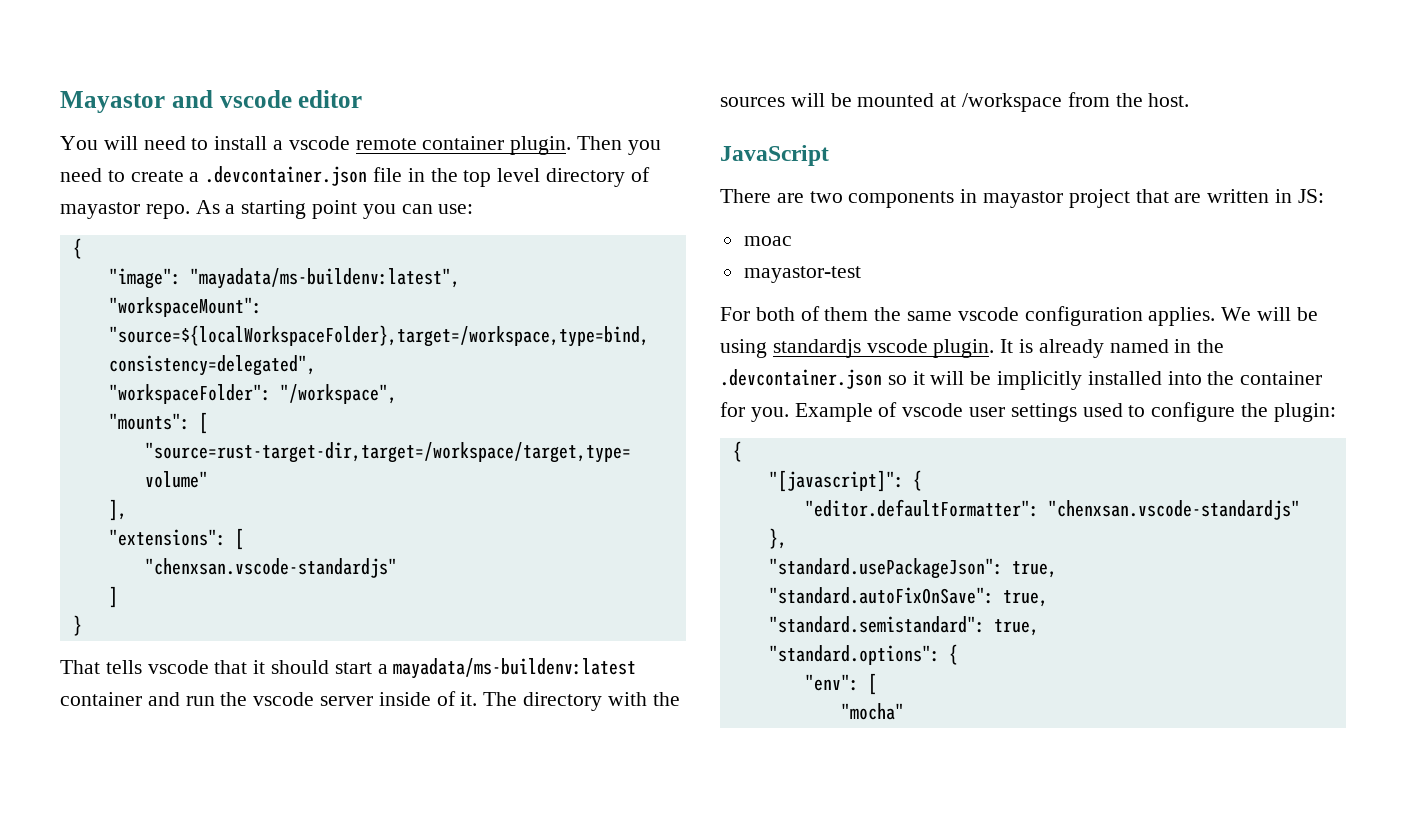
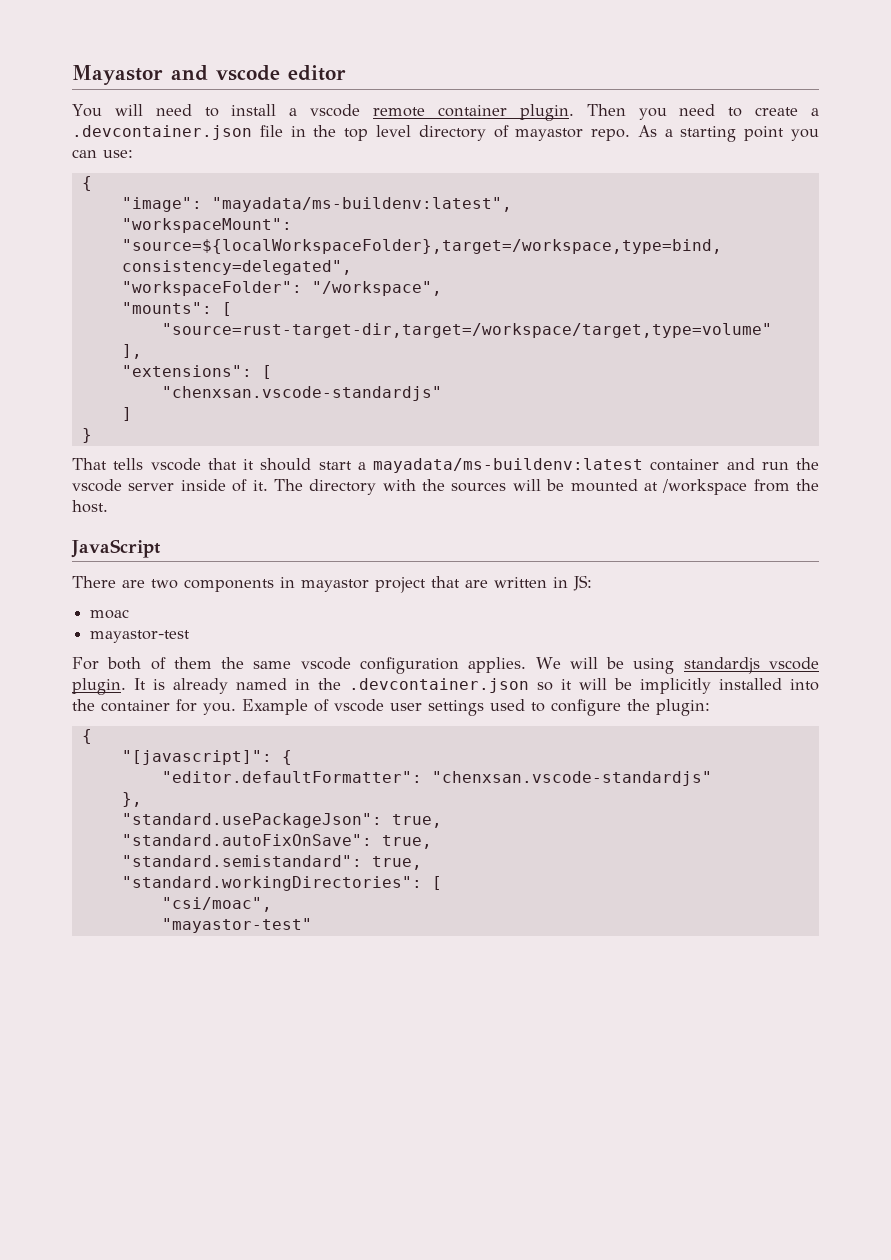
- "standard.options": {
- "env": [
- "mocha"
+ "standard.workingDirectories": [
+ "csi/moac",
+ "mayastor-test"

